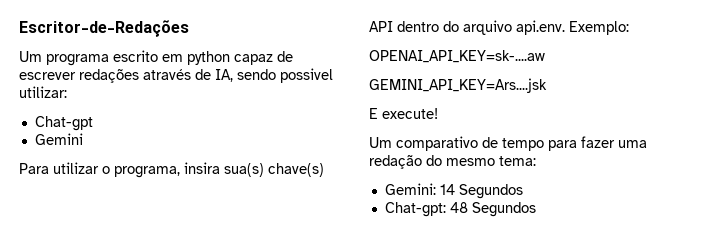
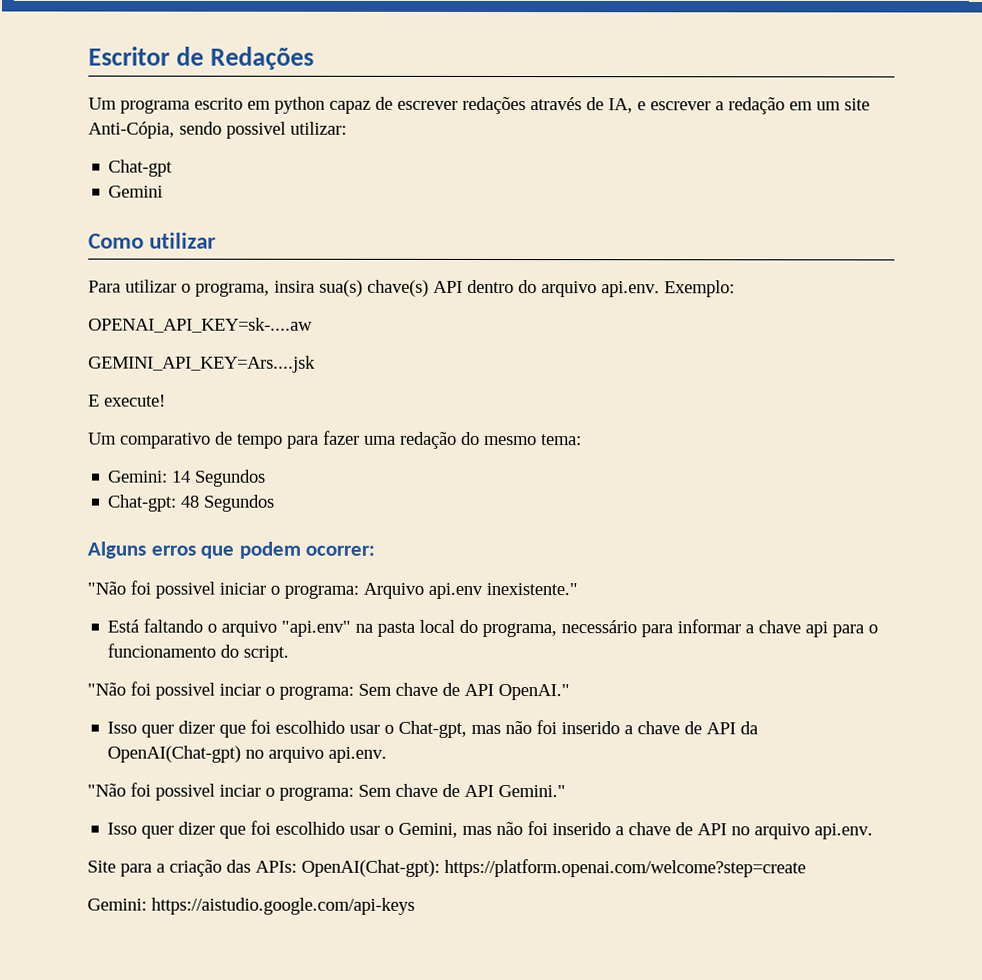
- Escritor-de-Redações
+ Escritor de Redações
- Um programa escrito em python capaz de escrever redações através de IA, sendo possivel utilizar:
+ Um programa escrito em python capaz de escrever redações através de IA, e escrever a redação em um site Anti-Cópia, sendo possivel utilizar:
+ Como utilizar
+ Alguns erros que podem ocorrer:
+ "Não foi possivel iniciar o programa: Arquivo api.env inexistente."
+ Está faltando o arquivo "api.env" na pasta local do programa, necessário para informar a chave api para o funcionamento do script.
+ "Não foi possivel inciar o programa: Sem chave de API OpenAI."
+ Isso quer dizer que foi escolhido usar o Chat-gpt, mas não foi inserido a chave de API da OpenAI(Chat-gpt) no arquivo api.env.
+ "Não foi possivel inciar o programa: Sem chave de API Gemini."
+ Isso quer dizer que foi escolhido usar o Gemini, mas não foi inserido a chave de API no arquivo api.env.
+ Site para a criação das APIs: OpenAI(Chat-gpt): https://platform.openai.com/welcome?step=create
+ Gemini: https://aistudio.google.com/api-keys

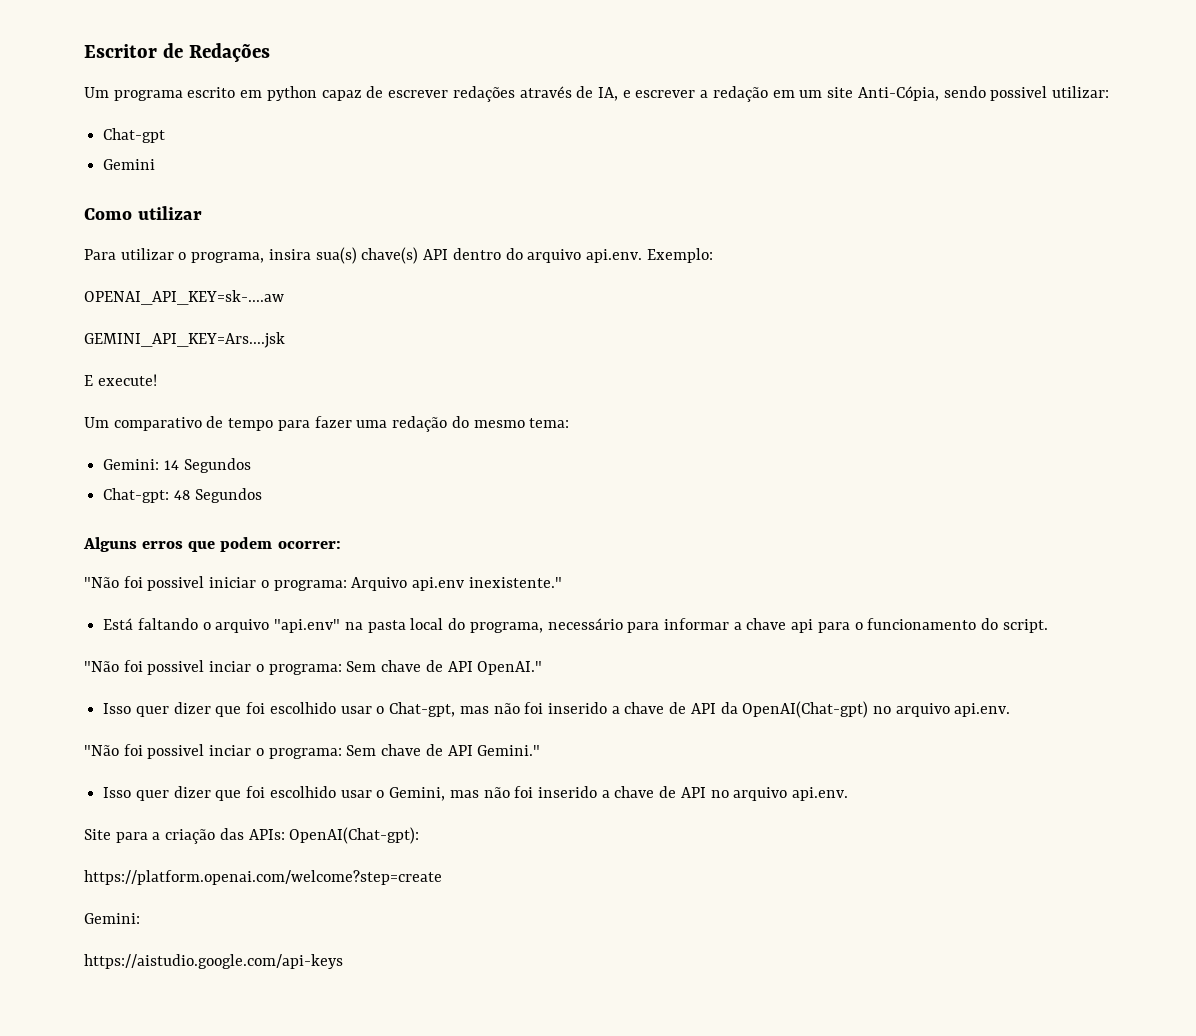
- Site para a criação das APIs: OpenAI(Chat-gpt): https://platform.openai.com/welcome?step=create
- Gemini: https://aistudio.google.com/api-keys
+ Site para a criação das APIs: OpenAI(Chat-gpt):
+ https://platform.openai.com/welcome?step=create
+ Gemini:
+ https://aistudio.google.com/api-keys

